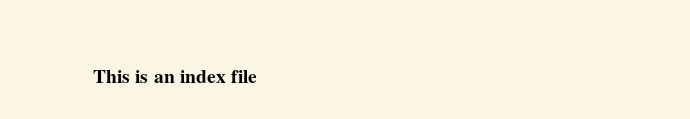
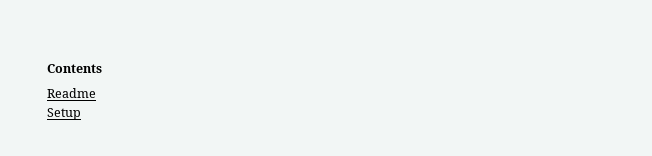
- This is an index file
+ Contents
+ Readme
+ Setup

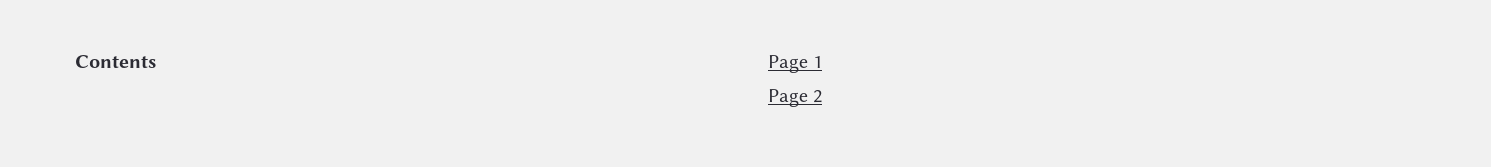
- Readme
- Setup
+ Page 1
+ Page 2

